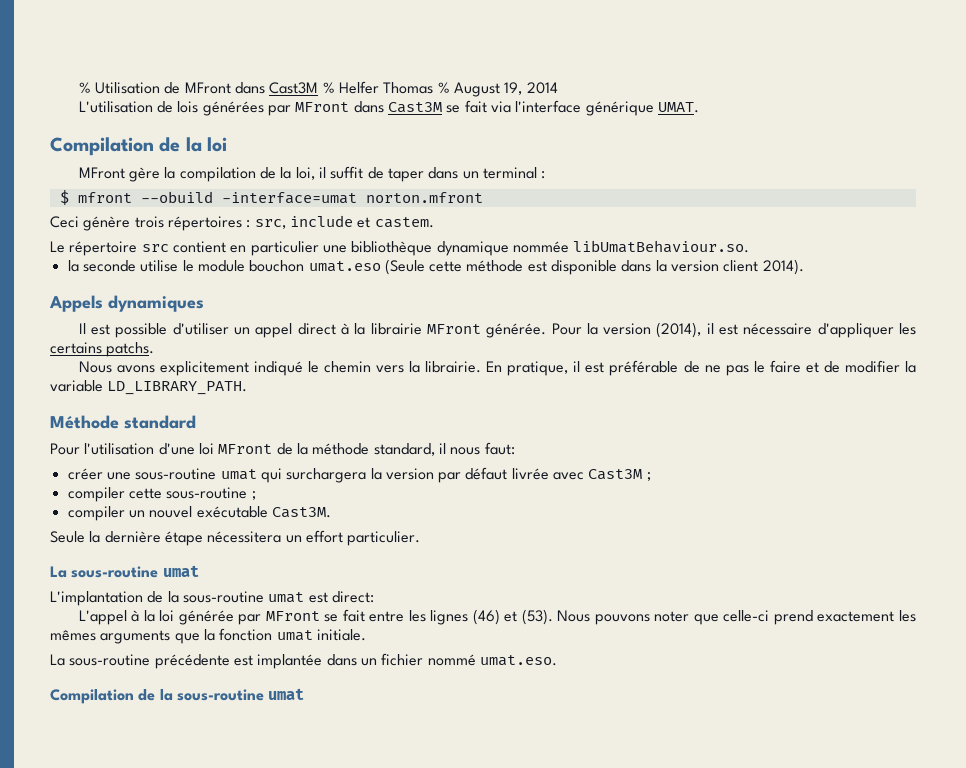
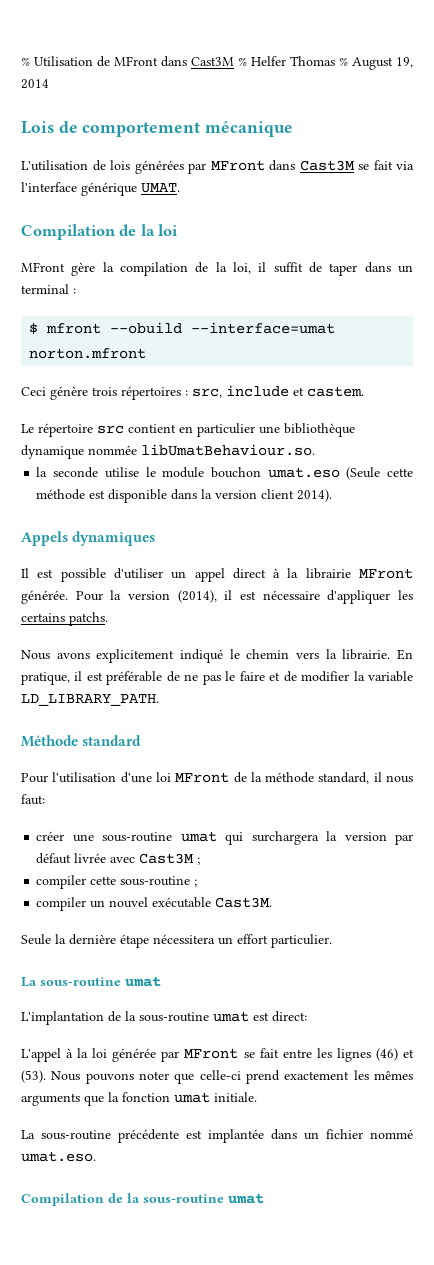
+ Lois de comportement mécanique
- $ mfront --obuild -interface=umat norton.mfront
+ $ mfront --obuild --interface=umat norton.mfront

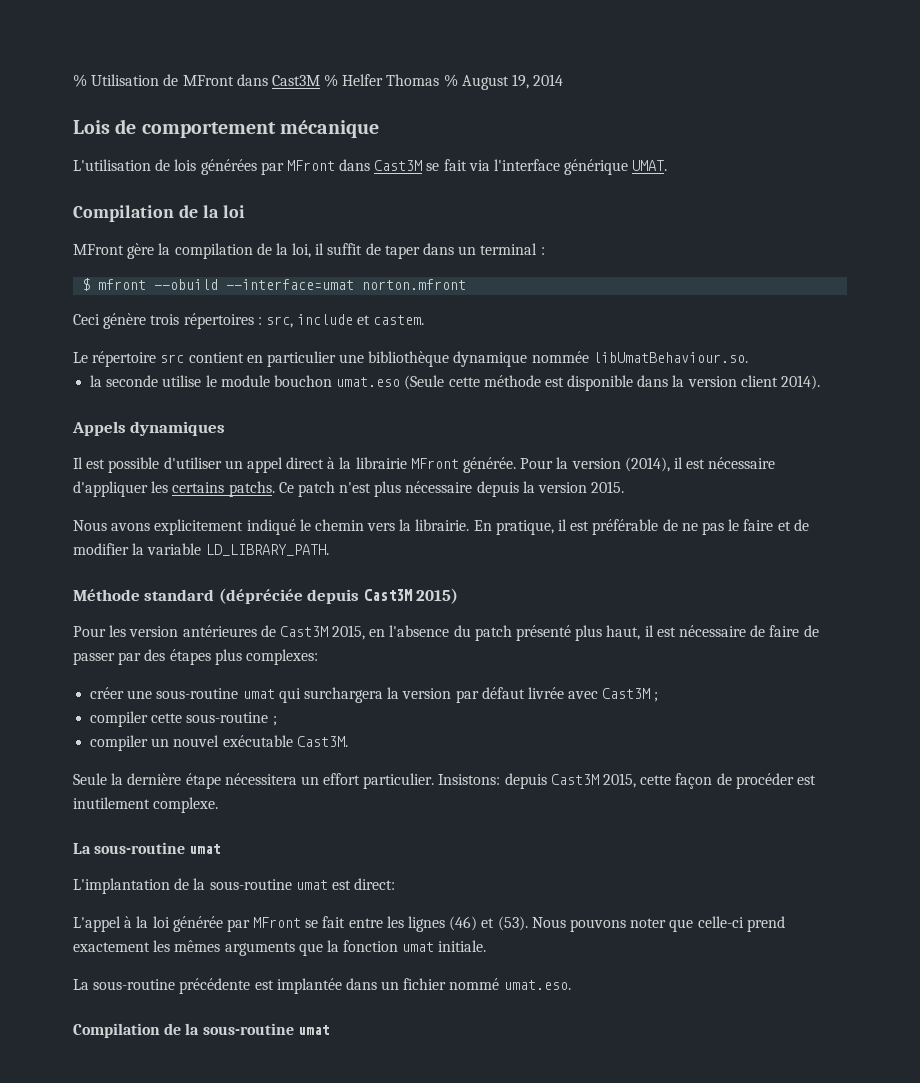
+ Ce patch n'est plus nécessaire depuis la version 2015.
- Méthode standard
- Pour l'utilisation d'une loi MFront de la méthode standard, il nous faut:
+ Méthode standard (dépréciée depuis Cast3M 2015)
+ Pour les version antérieures de Cast3M 2015, en l'absence du patch présenté plus haut, il est nécessaire de faire de passer par des étapes plus complexes:
+ Insistons: depuis Cast3M 2015, cette façon de procéder est inutilement complexe.

